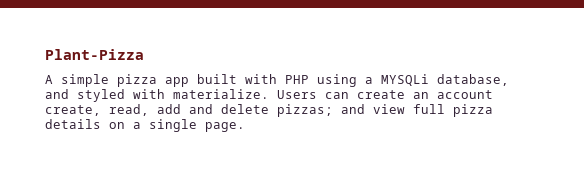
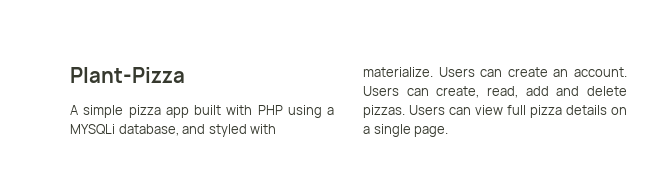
- Users can create an account create, read, add and delete pizzas; and view full pizza details on a single page.
+ Users can create an account. Users can create, read, add and delete pizzas. Users can view full pizza details on a single page.

